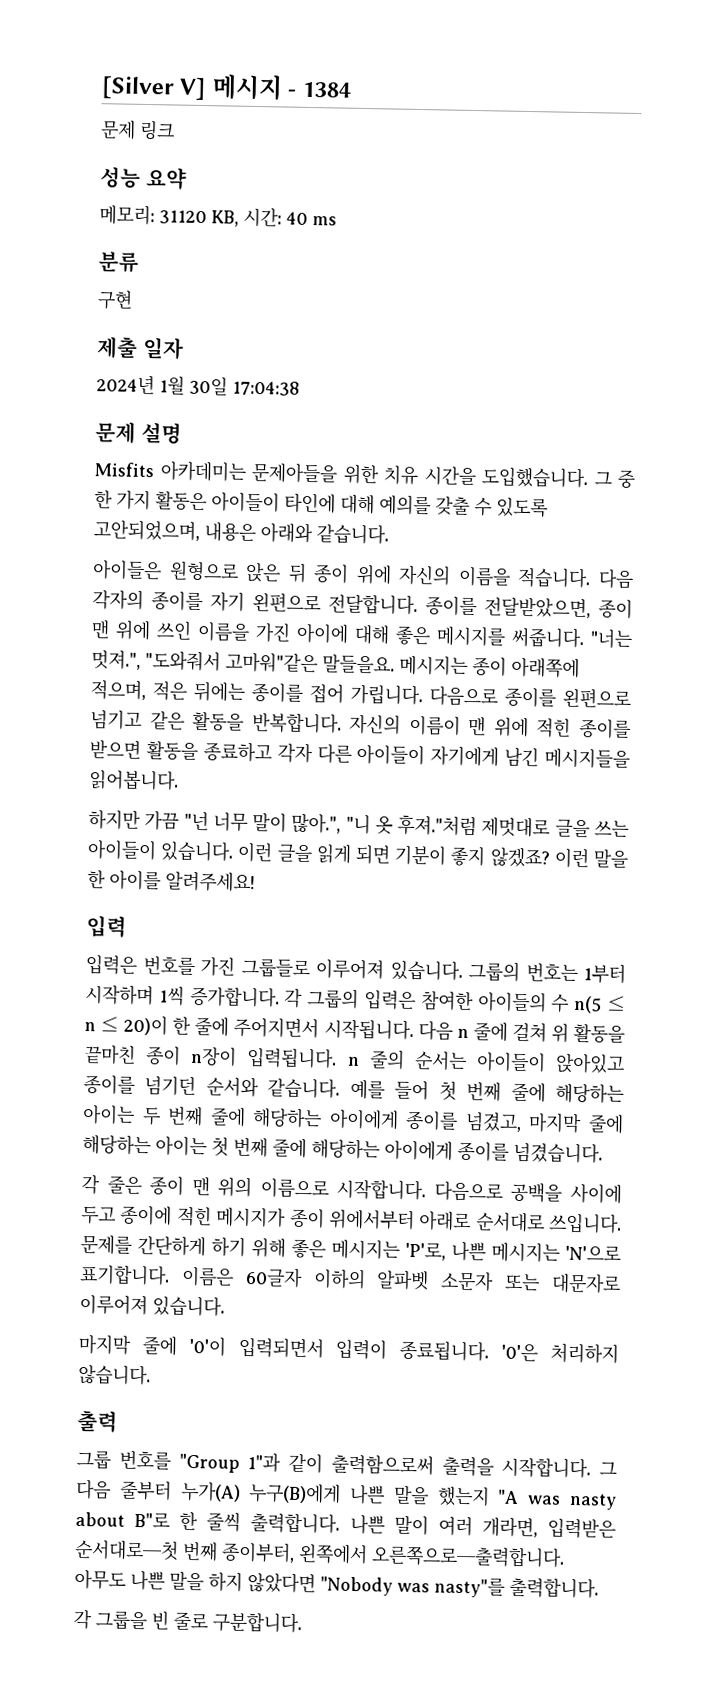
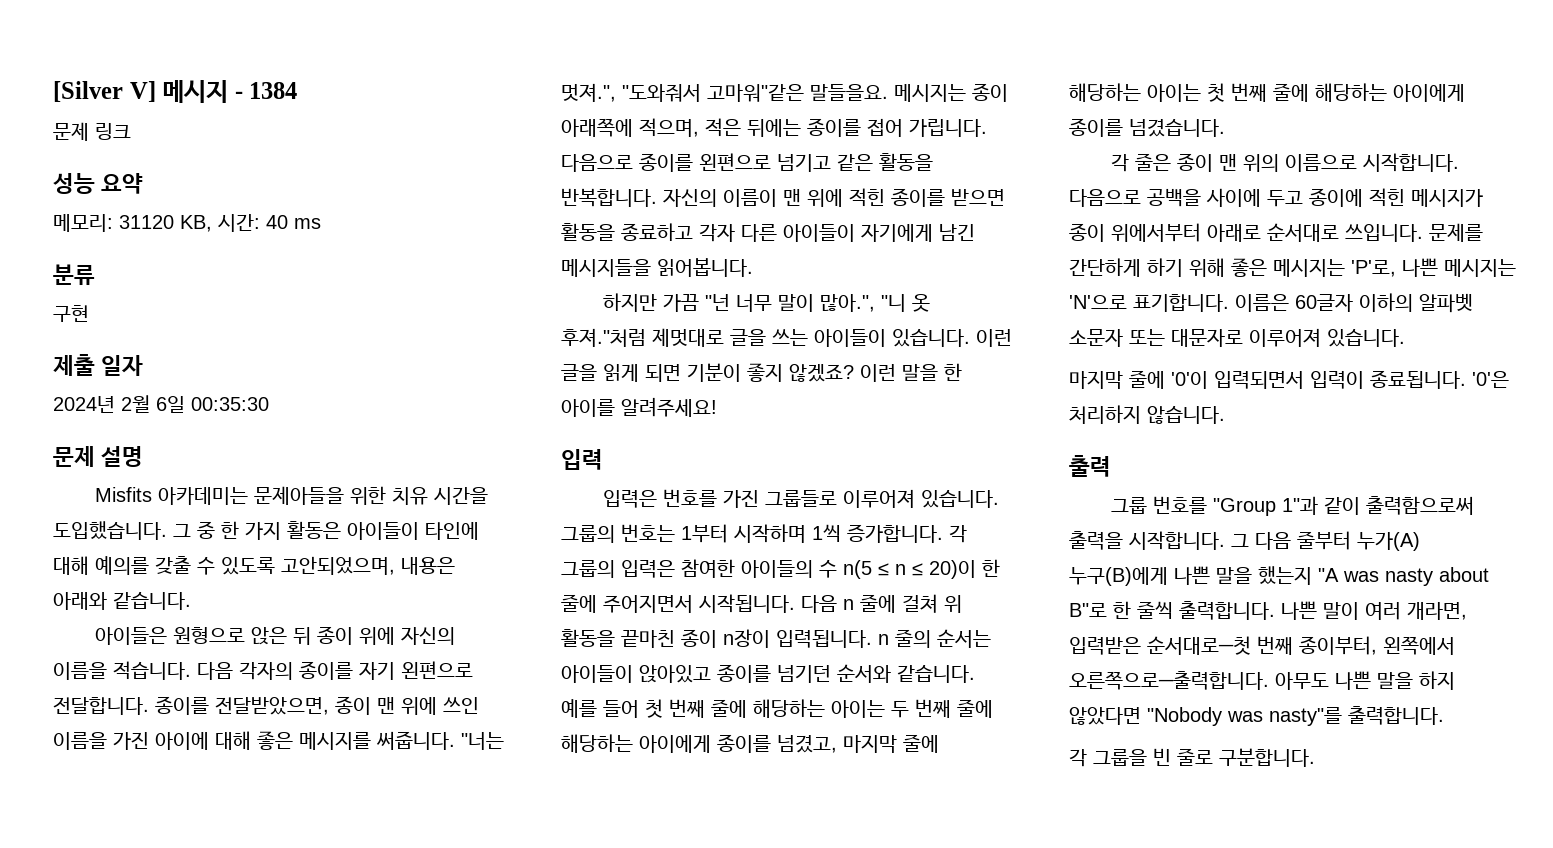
- 2024년 1월 30일 17:04:38
+ 2024년 2월 6일 00:35:30

